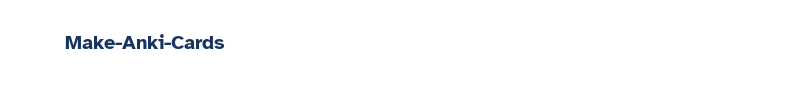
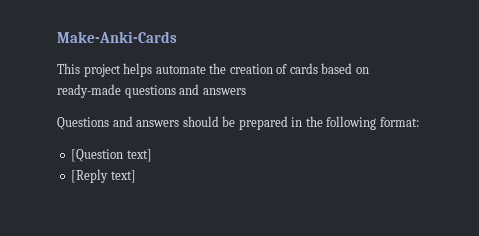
+ This project helps automate the creation of cards based on ready-made questions and answers
+ Questions and answers should be prepared in the following format:
+ [Question text]
+ [Reply text]

